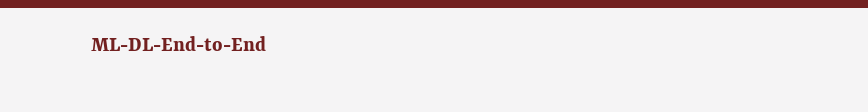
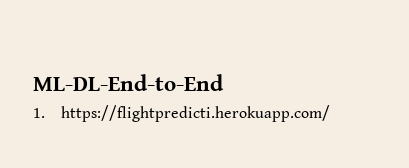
+ 1. https://flightpredicti.herokuapp.com/

